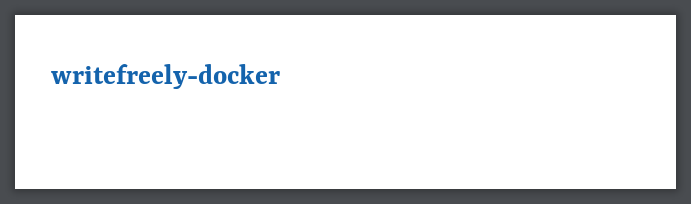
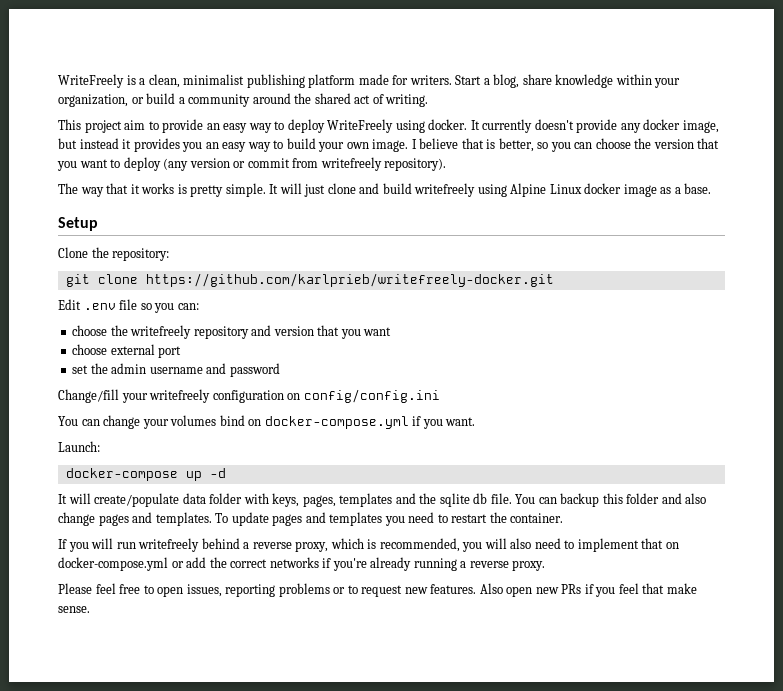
- writefreely-docker
+ WriteFreely is a clean, minimalist publishing platform made for writers. Start a blog, share knowledge within your organization, or build a community around the shared act of writing.
+ This project aim to provide an easy way to deploy WriteFreely using docker. It currently doesn't provide any docker image, but instead it provides you an easy way to build your own image. I believe that is better, so you can choose the version that you want to deploy (any version or commit from writefreely repository).
+ The way that it works is pretty simple. It will just clone and build writefreely using Alpine Linux docker image as a base.
+ Setup
+ Clone the repository:
+ git clone https://github.com/karlprieb/writefreely-docker.git
+ Edit .env file so you can:
+ choose the writefreely repository and version that you want
+ choose external port
+ set the admin username and password
+ Change/fill your writefreely configuration on config/config.ini
+ You can change your volumes bind on docker-compose.yml if you want.
+ Launch:
+ docker-compose up -d
+ It will create/populate data folder with keys, pages, templates and the sqlite db file. You can backup this folder and also change pages and templates. To update pages and templates you need to restart the container.
+ If you will run writefreely behind a reverse proxy, which is recommended, you will also need to implement that on docker-compose.yml or add the correct networks if you're already running a reverse proxy.
+ Please feel free to open issues, reporting problems or to request new features. Also open new PRs if you feel that make sense.

